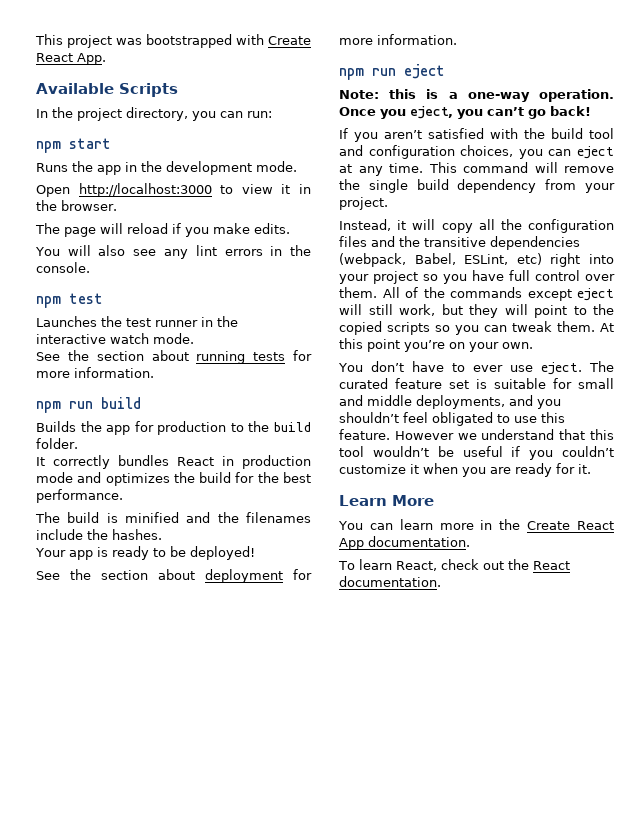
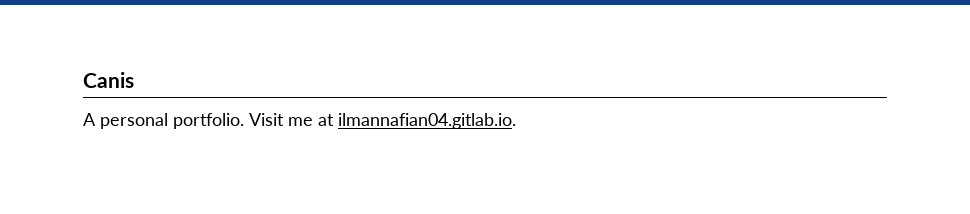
- This project was bootstrapped with Create React App.
- Available Scripts
- In the project directory, you can run:
- npm start
- Runs the app in the development mode.
- Open http://localhost:3000 to view it in the browser.
- The page will reload if you make edits.
- You will also see any lint errors in the console.
- npm test
- Launches the test runner in the interactive watch mode.
- See the section about running tests for more information.
- npm run build
- Builds the app for production to the build folder.
- It correctly bundles React in production mode and optimizes the build for the best performance.
- The build is minified and the filenames include the hashes.
- Your app is ready to be deployed!
- See the section about deployment for more information.
- npm run eject
- Note: this is a one-way operation. Once you eject, you can’t go back!
- If you aren’t satisfied with the build tool and configuration choices, you can eject at any time. This command will remove the single build dependency from your project.
- Instead, it will copy all the configuration files and the transitive dependencies (webpack, Babel, ESLint, etc) right into your project so you have full control over them. All of the commands except eject will still work, but they will point to the copied scripts so you can tweak them. At this point you’re on your own.
- You don’t have to ever use eject. The curated feature set is suitable for small and middle deployments, and you shouldn’t feel obligated to use this feature. However we understand that this tool wouldn’t be useful if you couldn’t customize it when you are ready for it.
- Learn More
- You can learn more in the Create React App documentation.
- To learn React, check out the React documentation.
+ Canis
+ A personal portfolio. Visit me at ilmannafian04.gitlab.io.

